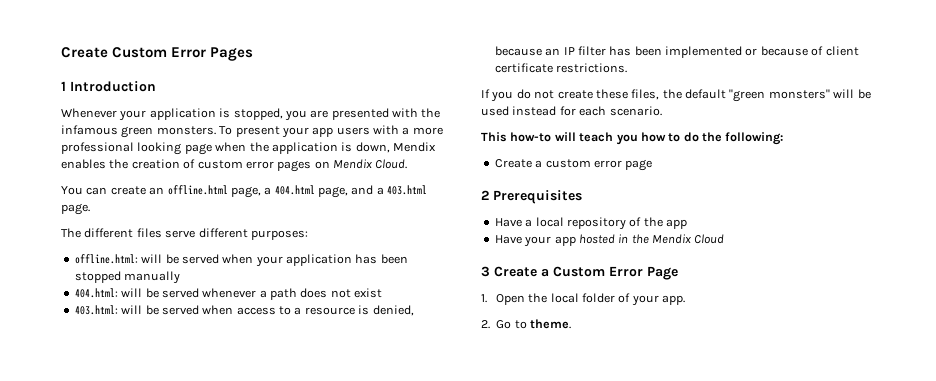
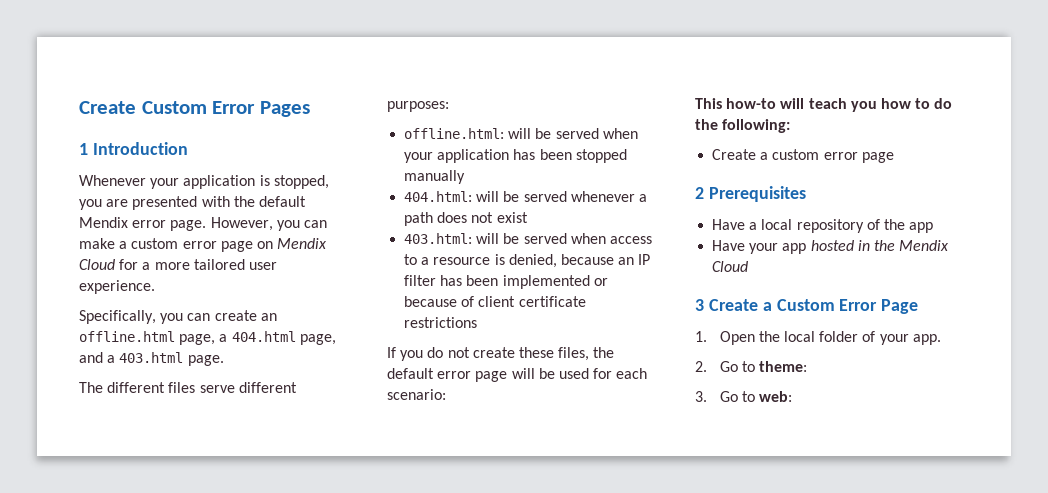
- Whenever your application is stopped, you are presented with the infamous green monsters. To present your app users with a more professional looking page when the application is down, Mendix enables the creation of custom error pages on Mendix Cloud.
- You can create an offline.html page, a 404.html page, and a 403.html page.
+ Whenever your application is stopped, you are presented with the default Mendix error page. However, you can make a custom error page on Mendix Cloud for a more tailored user experience.
+ Specifically, you can create an offline.html page, a 404.html page, and a 403.html page.
- 403.html: will be served when access to a resource is denied, because an IP filter has been implemented or because of client certificate restrictions.
+ 403.html: will be served when access to a resource is denied, because an IP filter has been implemented or because of client certificate restrictions
- If you do not create these files, the default "green monsters" will be used instead for each scenario.
+ If you do not create these files, the default error page will be used for each scenario:
- 2. Go to theme.
+ 2. Go to theme:
+ 3. Go to web:

